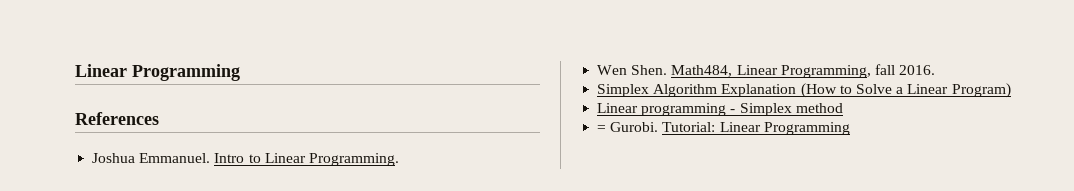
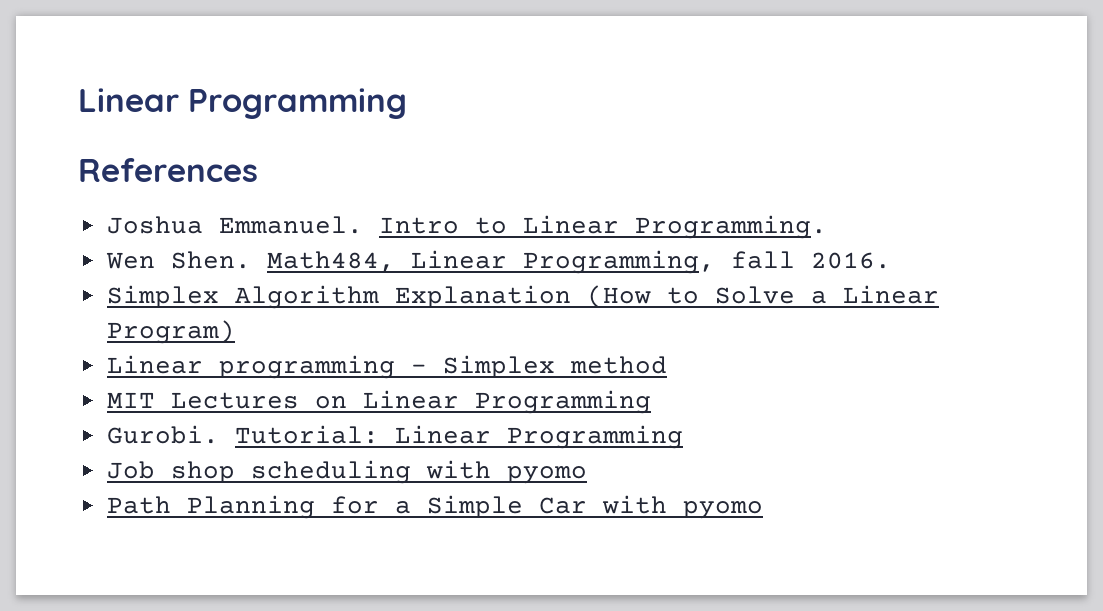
- = Gurobi.
+ MIT Lectures on Linear Programming
+ Gurobi.
+ Job shop scheduling with pyomo
+ Path Planning for a Simple Car with pyomo

